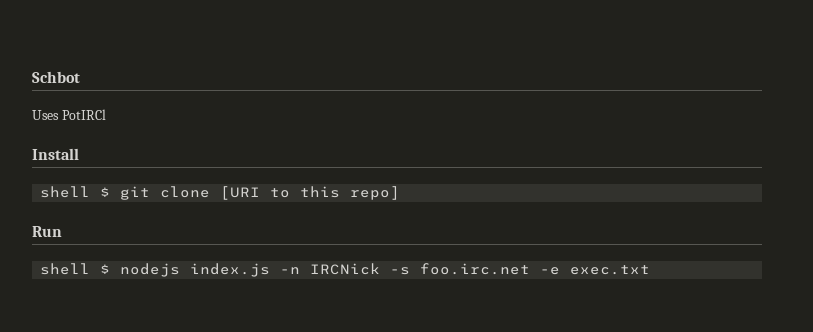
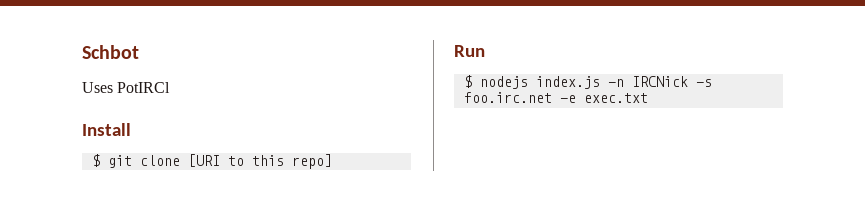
- shell $ git clone [URI to this repo]
+ $ git clone [URI to this repo]
- shell $ nodejs index.js -n IRCNick -s foo.irc.net -e exec.txt
+ $ nodejs index.js -n IRCNick -s foo.irc.net -e exec.txt

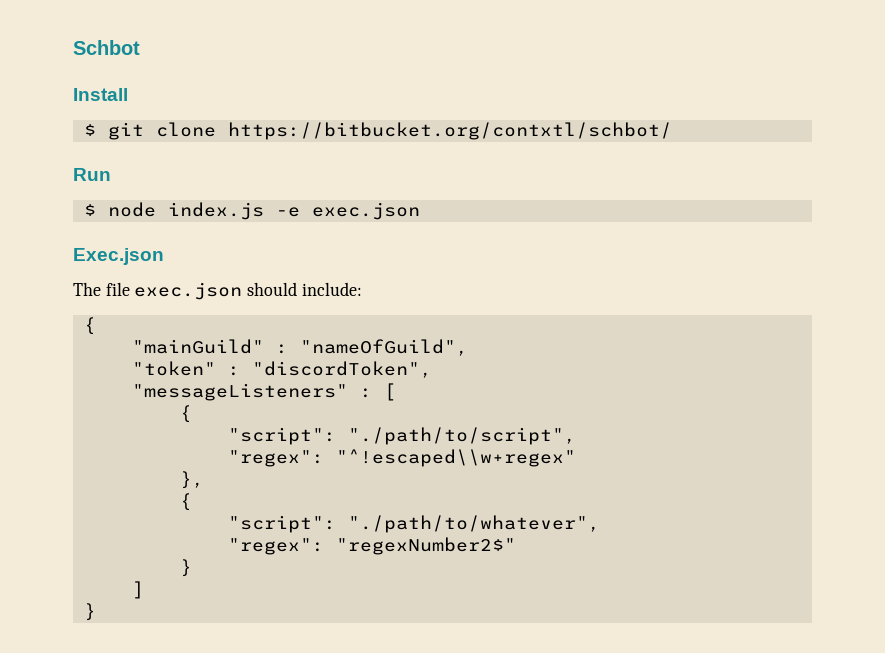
- Uses PotIRCl
- $ git clone [URI to this repo]
+ $ git clone https://bitbucket.org/contxtl/schbot/
  Run
- $ nodejs index.js -n IRCNick -s foo.irc.net -e exec.txt
+ $ node index.js -e exec.json
+ Exec.json
+ The file exec.json should include:
+ {
+ "mainGuild" : "nameOfGuild",
+ "token" : "discordToken",
+ "messageListeners" : [
+ {
+ "script": "./path/to/script",
+ "regex": "^!escaped\\w+regex"
+ },
+ {
+ "script": "./path/to/whatever",
+ "regex": "regexNumber2$"
+ }
+ ]
+ }

